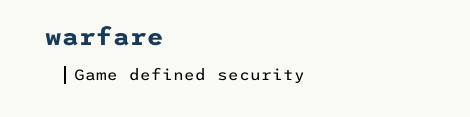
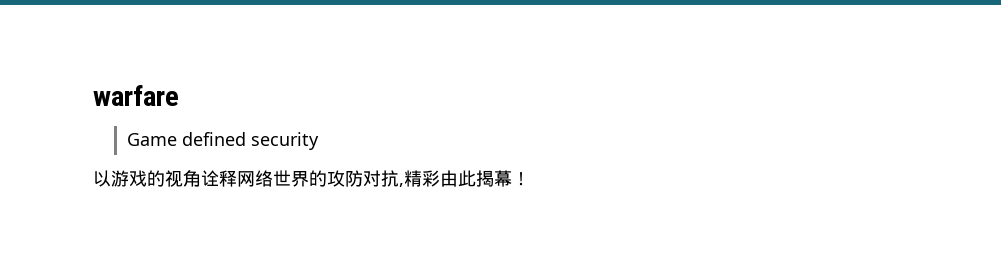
+ 以游戏的视角诠释网络世界的攻防对抗,精彩由此揭幕！

